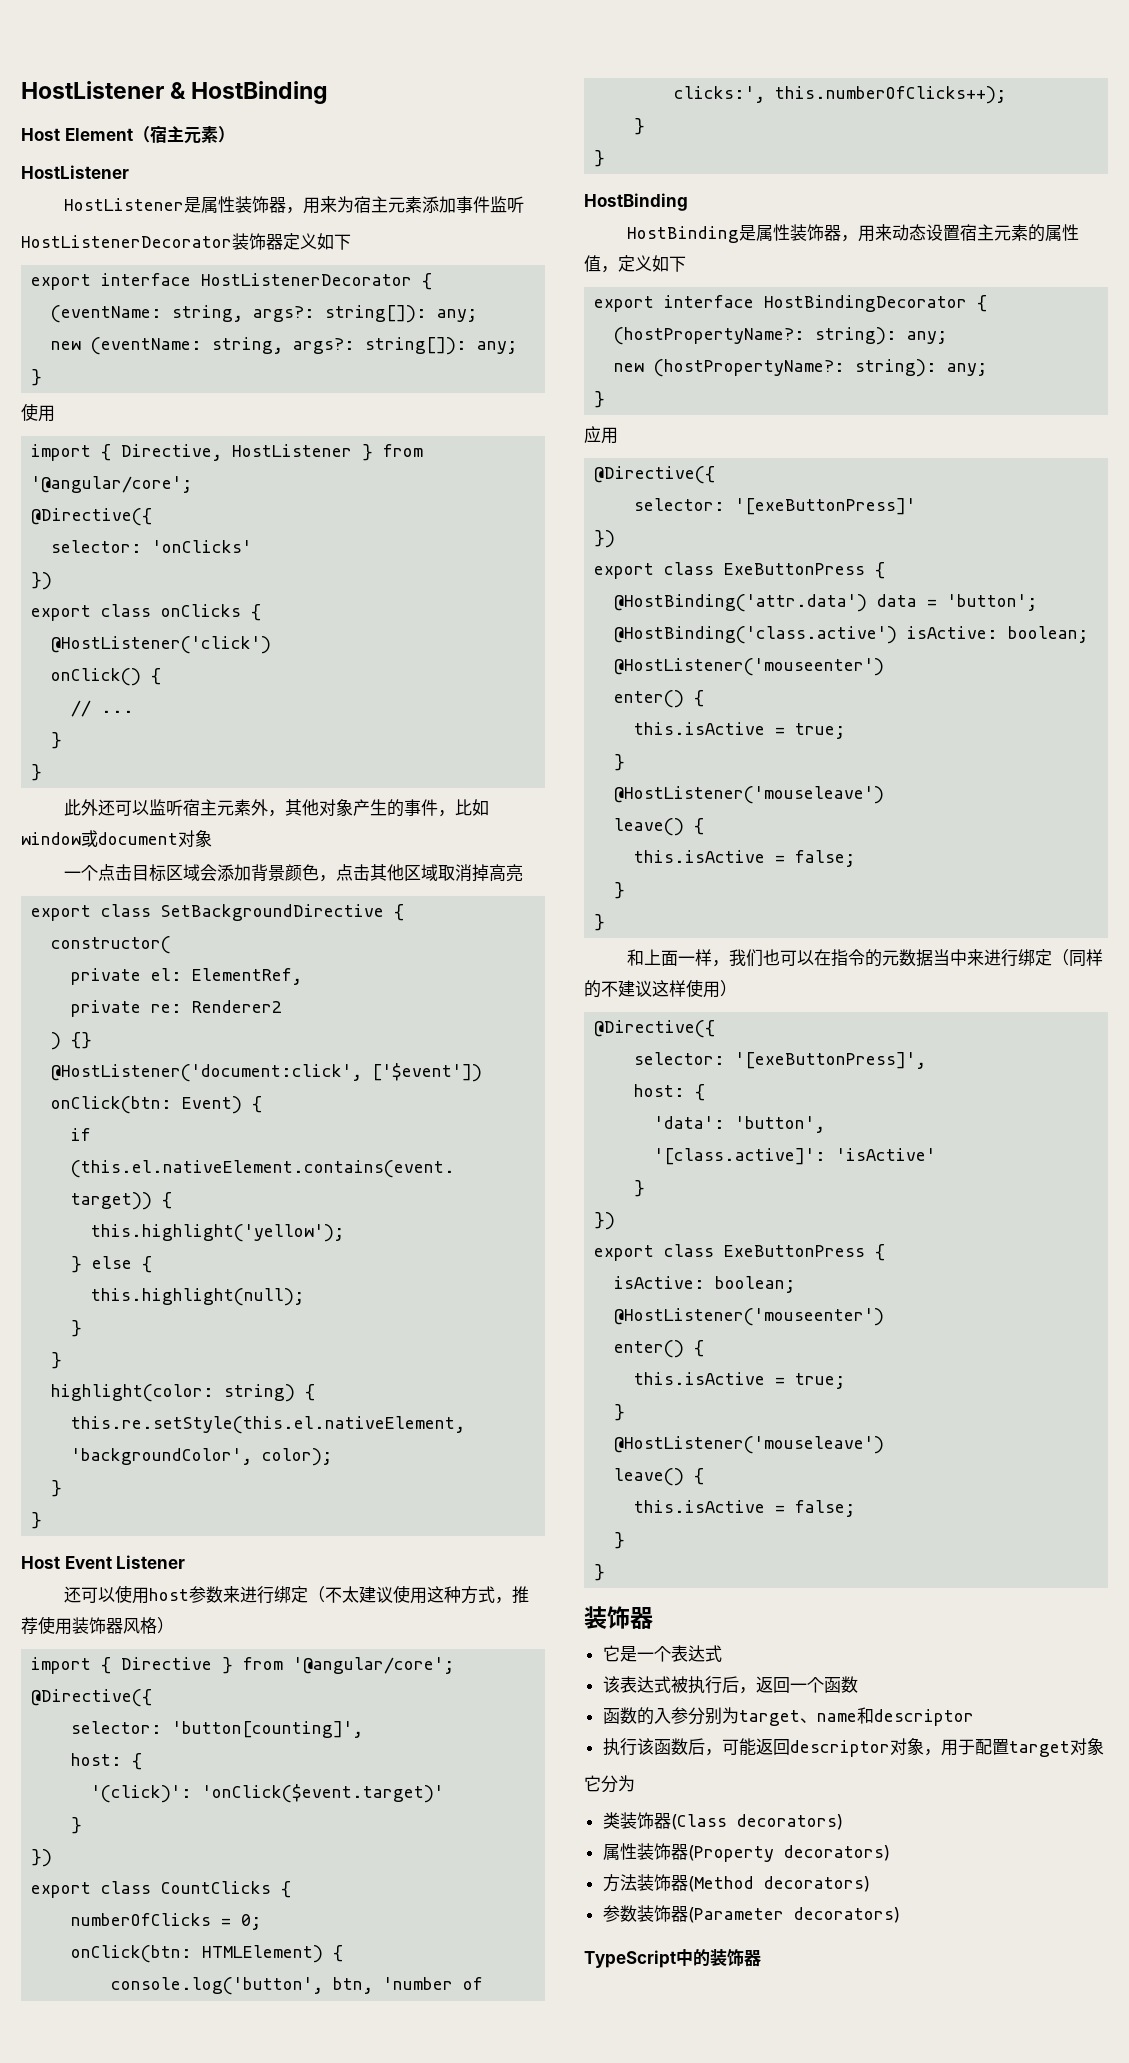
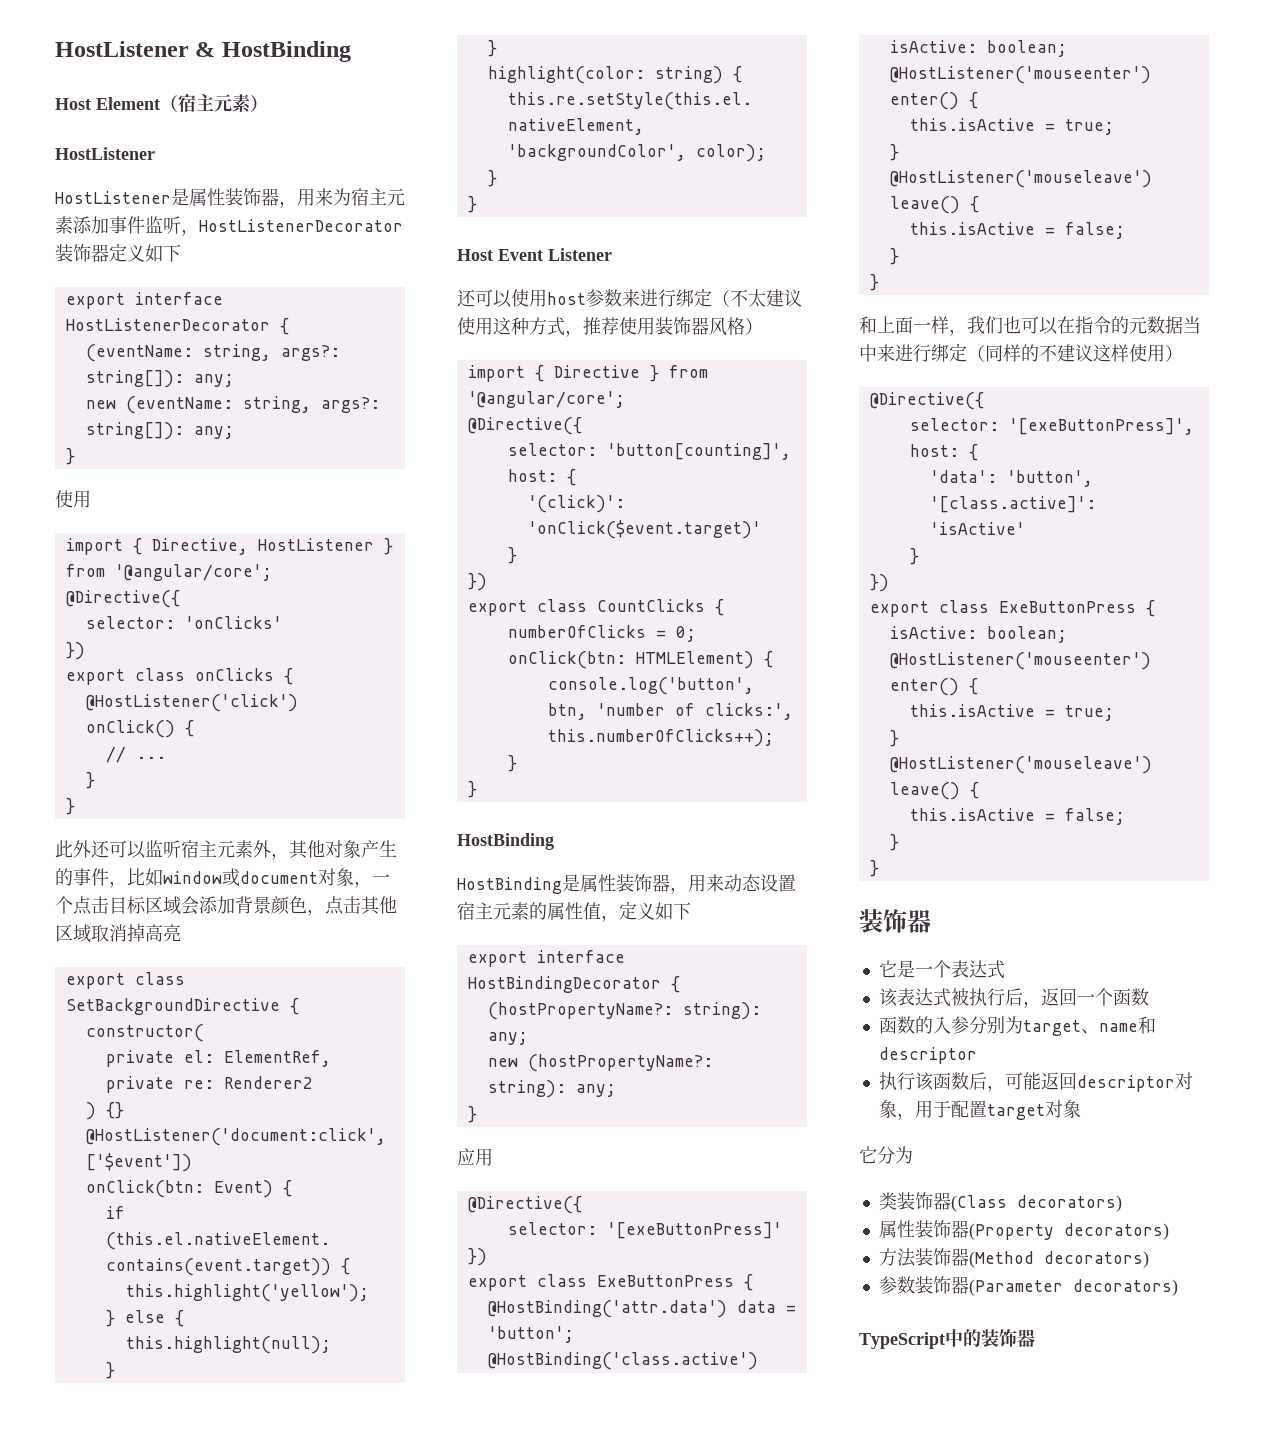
- HostListener是属性装饰器，用来为宿主元素添加事件监听
- HostListenerDecorator装饰器定义如下
+ HostListener是属性装饰器，用来为宿主元素添加事件监听，HostListenerDecorator装饰器定义如下
- 此外还可以监听宿主元素外，其他对象产生的事件，比如window或document对象
- 一个点击目标区域会添加背景颜色，点击其他区域取消掉高亮
+ 此外还可以监听宿主元素外，其他对象产生的事件，比如window或document对象，一个点击目标区域会添加背景颜色，点击其他区域取消掉高亮

